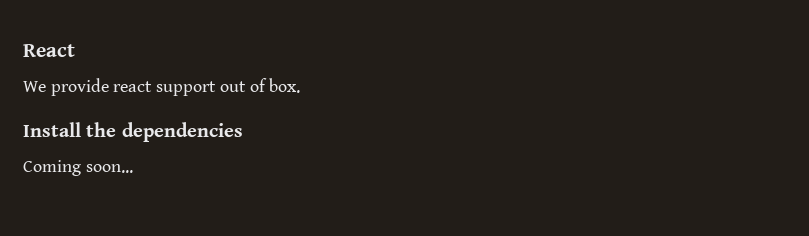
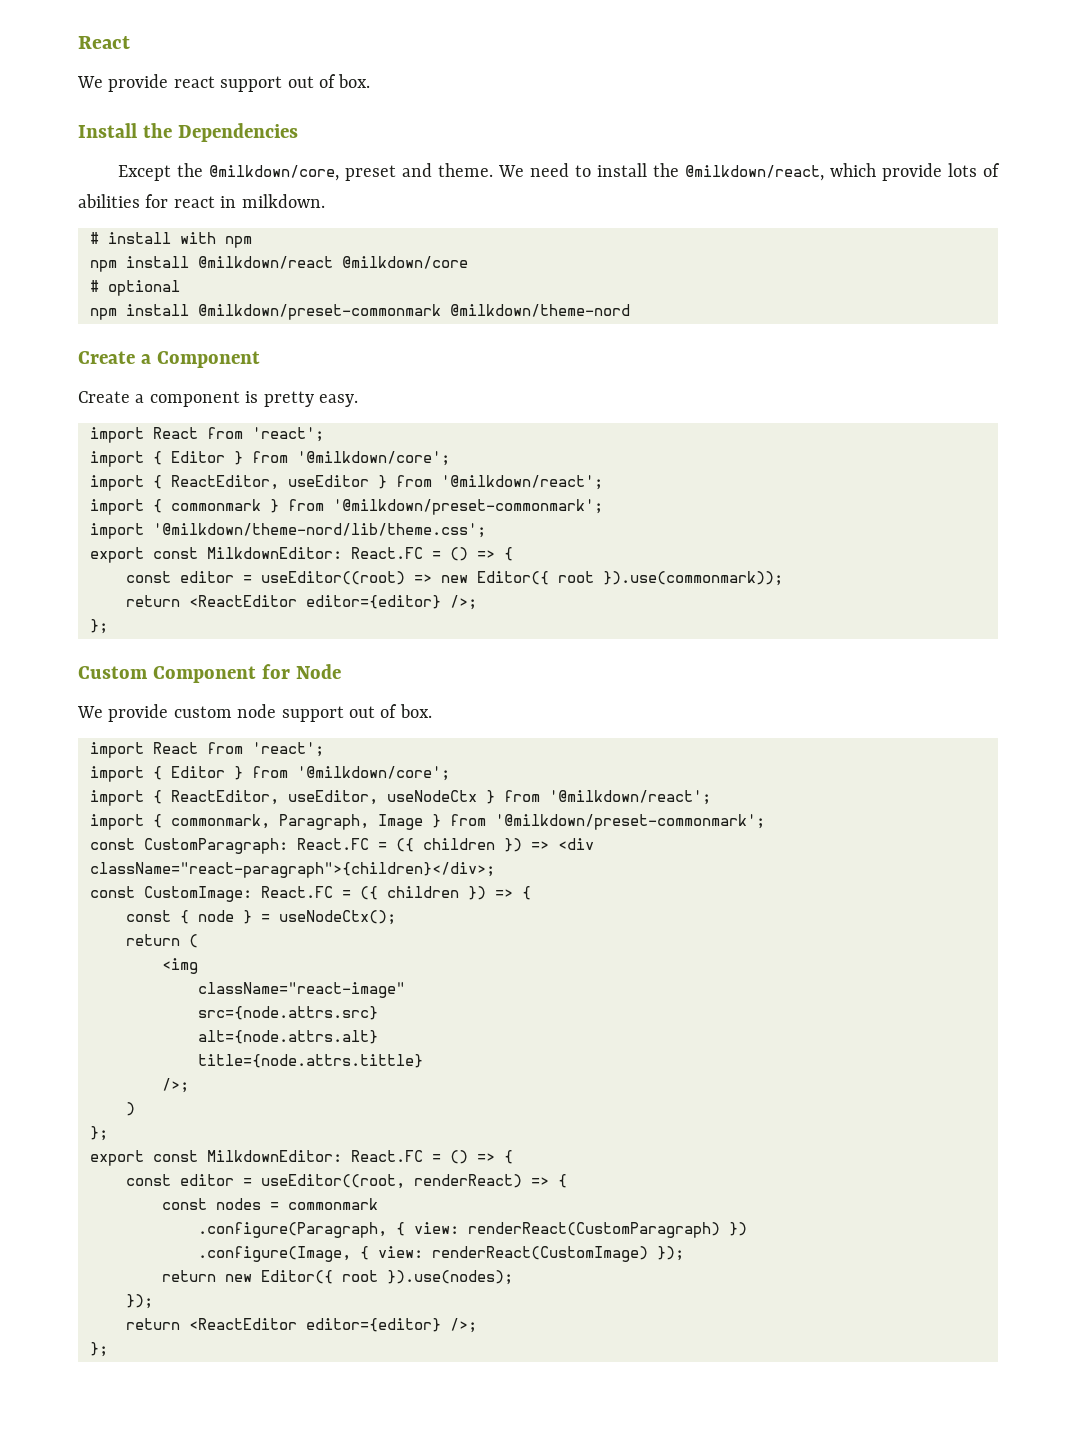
- Install the dependencies
- Coming soon...
+ Install the Dependencies
+ Except the @milkdown/core, preset and theme. We need to install the @milkdown/react, which provide lots of abilities for react in milkdown.
+ # install with npm
+ npm install @milkdown/react @milkdown/core
+ # optional
+ npm install @milkdown/preset-commonmark @milkdown/theme-nord
+ Create a Component
+ Create a component is pretty easy.
+ import React from 'react';
+ import { Editor } from '@milkdown/core';
+ import { ReactEditor, useEditor } from '@milkdown/react';
+ import { commonmark } from '@milkdown/preset-commonmark';
+ import '@milkdown/theme-nord/lib/theme.css';
+ export const MilkdownEditor: React.FC = () => {
+ const editor = useEditor((root) => new Editor({ root }).use(commonmark));
+ return <ReactEditor editor={editor} />;
+ };
+ Custom Component for Node
+ We provide custom node support out of box.
+ import React from 'react';
+ import { Editor } from '@milkdown/core';
+ import { ReactEditor, useEditor, useNodeCtx } from '@milkdown/react';
+ import { commonmark, Paragraph, Image } from '@milkdown/preset-commonmark';
+ const CustomParagraph: React.FC = ({ children }) => <div className="react-paragraph">{children}</div>;
+ const CustomImage: React.FC = ({ children }) => {
+ const { node } = useNodeCtx();
+ return (
+ <img
+ className="react-image"
+ src={node.attrs.src}
+ alt={node.attrs.alt}
+ title={node.attrs.tittle}
+ />;
+ )
+ };
+ export const MilkdownEditor: React.FC = () => {
+ const editor = useEditor((root, renderReact) => {
+ const nodes = commonmark
+ .configure(Paragraph, { view: renderReact(CustomParagraph) })
+ .configure(Image, { view: renderReact(CustomImage) });
+ return new Editor({ root }).use(nodes);
+ });
+ return <ReactEditor editor={editor} />;
+ };

